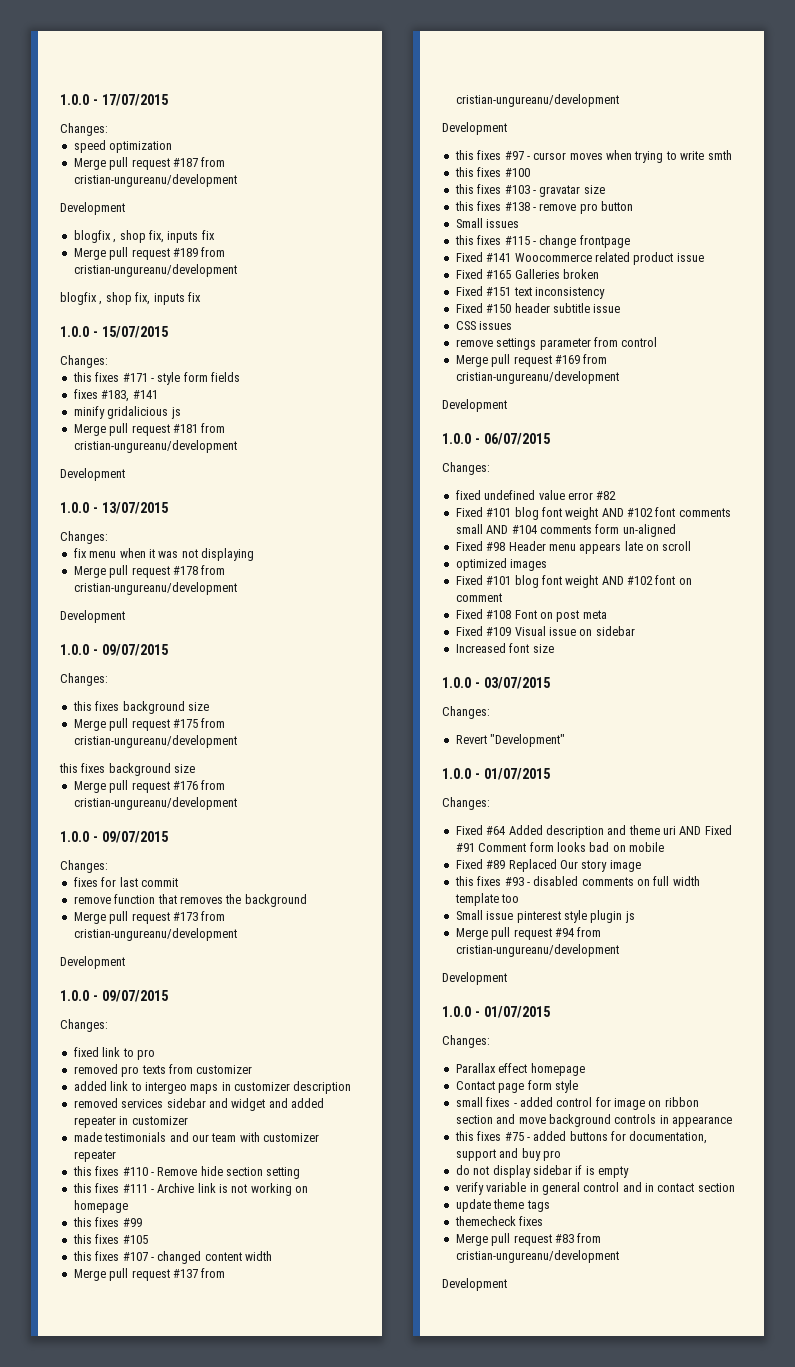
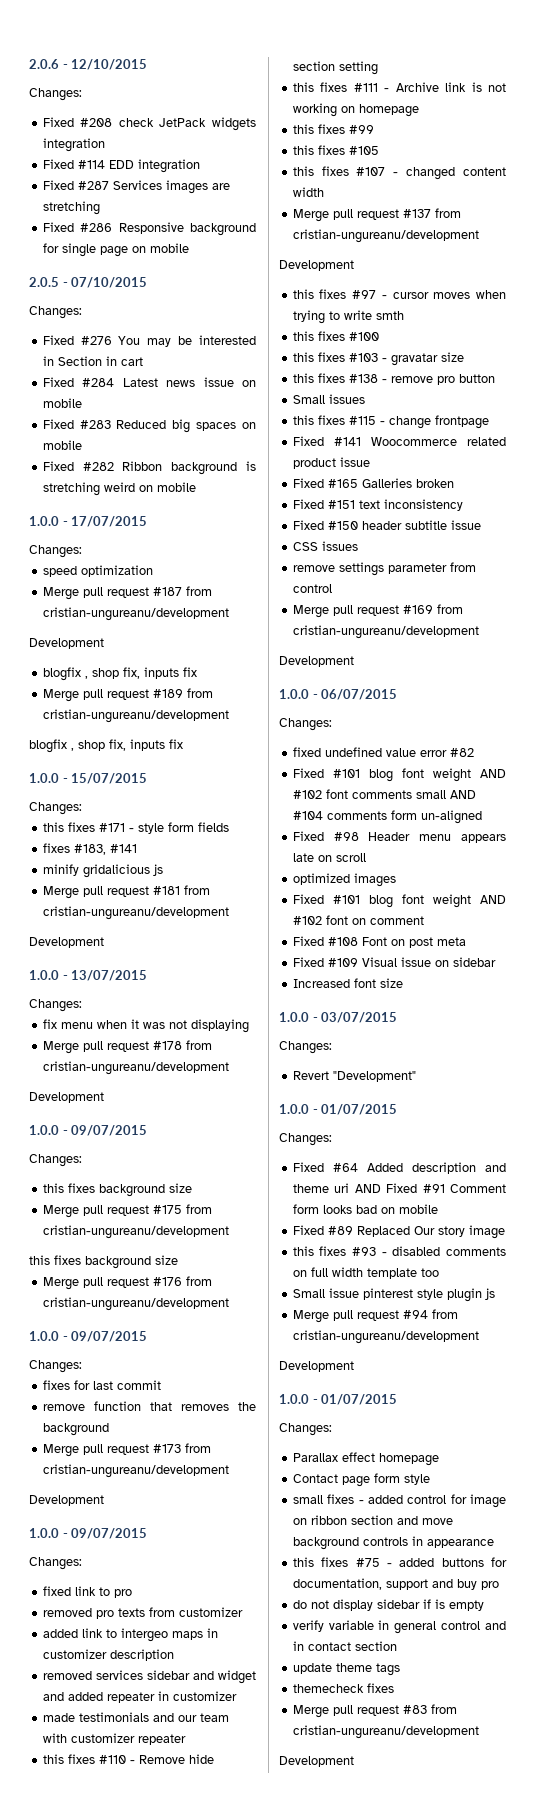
+ 2.0.6 - 12/10/2015
+ Changes:
+ Fixed #208 check JetPack widgets integration
+ Fixed #114 EDD integration
+ Fixed #287 Services images are stretching
+ Fixed #286 Responsive background for single page on mobile
+ 2.0.5 - 07/10/2015
+ Changes:
+ Fixed #276 You may be interested in Section in cart
+ Fixed #284 Latest news issue on mobile
+ Fixed #283 Reduced big spaces on mobile
+ Fixed #282 Ribbon background is stretching weird on mobile

